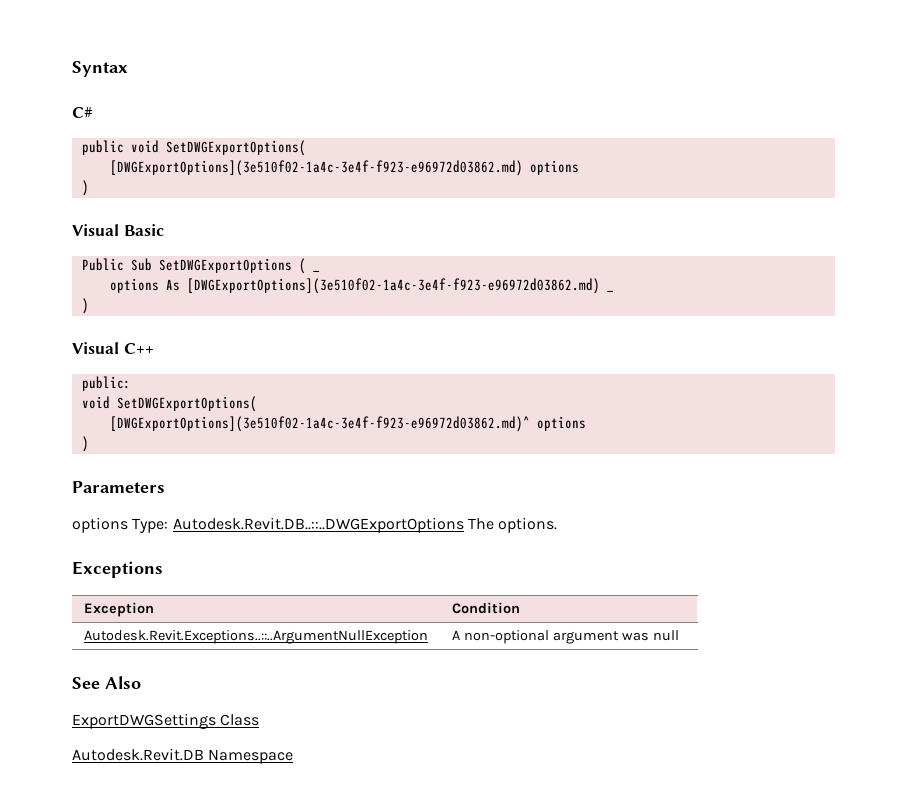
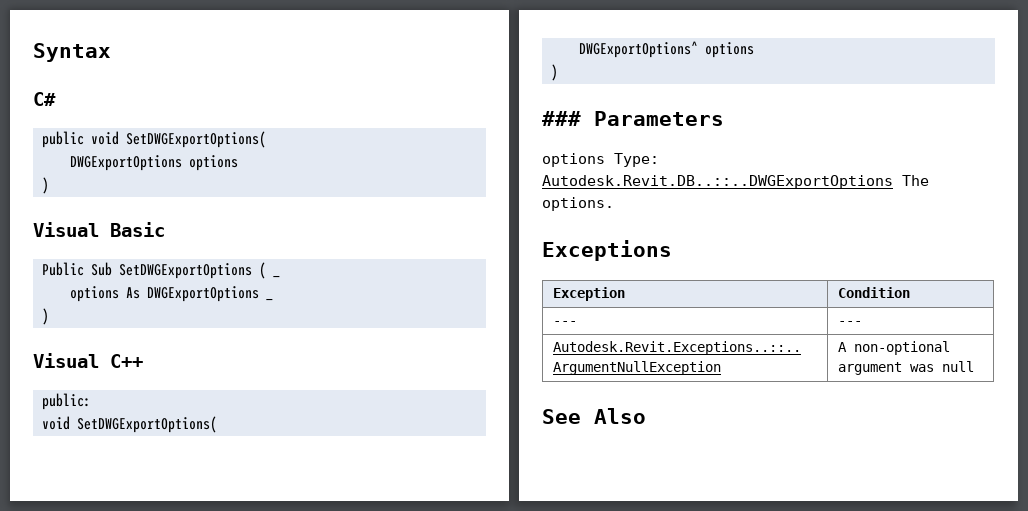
- [DWGExportOptions](3e510f02-1a4c-3e4f-f923-e96972d03862.md) options
+ DWGExportOptions options
- options As [DWGExportOptions](3e510f02-1a4c-3e4f-f923-e96972d03862.md) _
+ options As DWGExportOptions _
- [DWGExportOptions](3e510f02-1a4c-3e4f-f923-e96972d03862.md)^ options
+ DWGExportOptions^ options
  )
- Parameters
+ ### Parameters
+ --- | ---
- ExportDWGSettings Class
- Autodesk.Revit.DB Namespace

